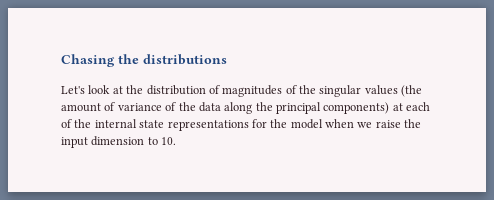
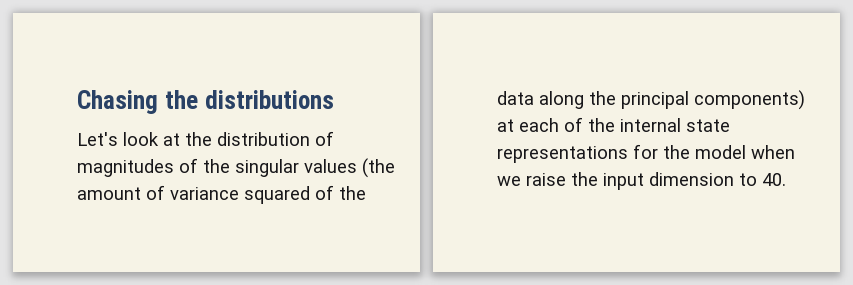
- Let's look at the distribution of magnitudes of the singular values (the amount of variance of the data along the principal components) at each of the internal state representations for the model when we raise the input dimension to 10.
+ Let's look at the distribution of magnitudes of the singular values (the amount of variance squared of the data along the principal components) at each of the internal state representations for the model when we raise the input dimension to 40.

